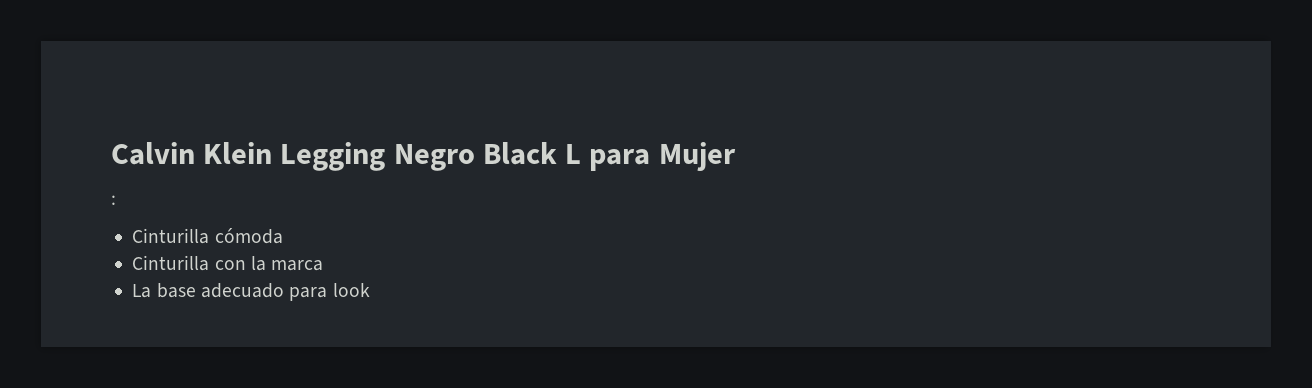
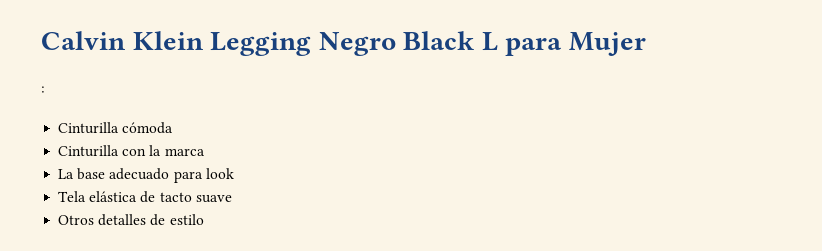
+ Tela elástica de tacto suave
+ Otros detalles de estilo

